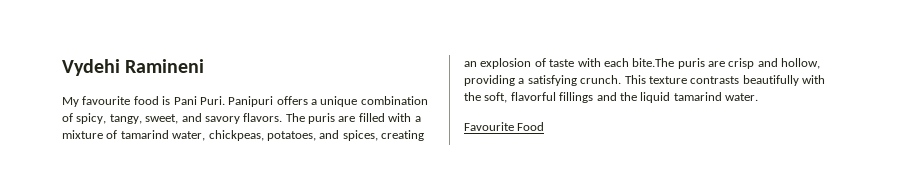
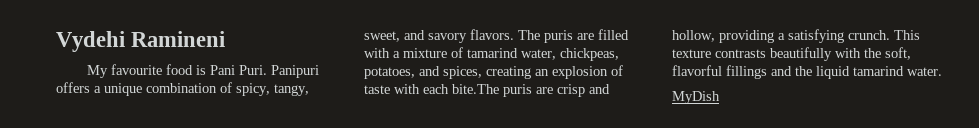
- Favourite Food
+ MyDish

